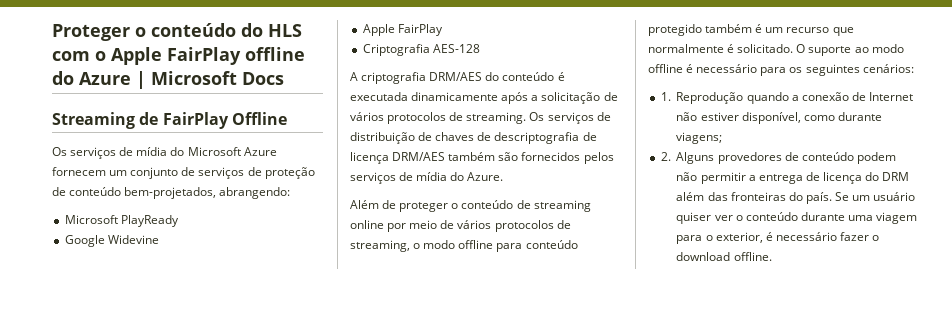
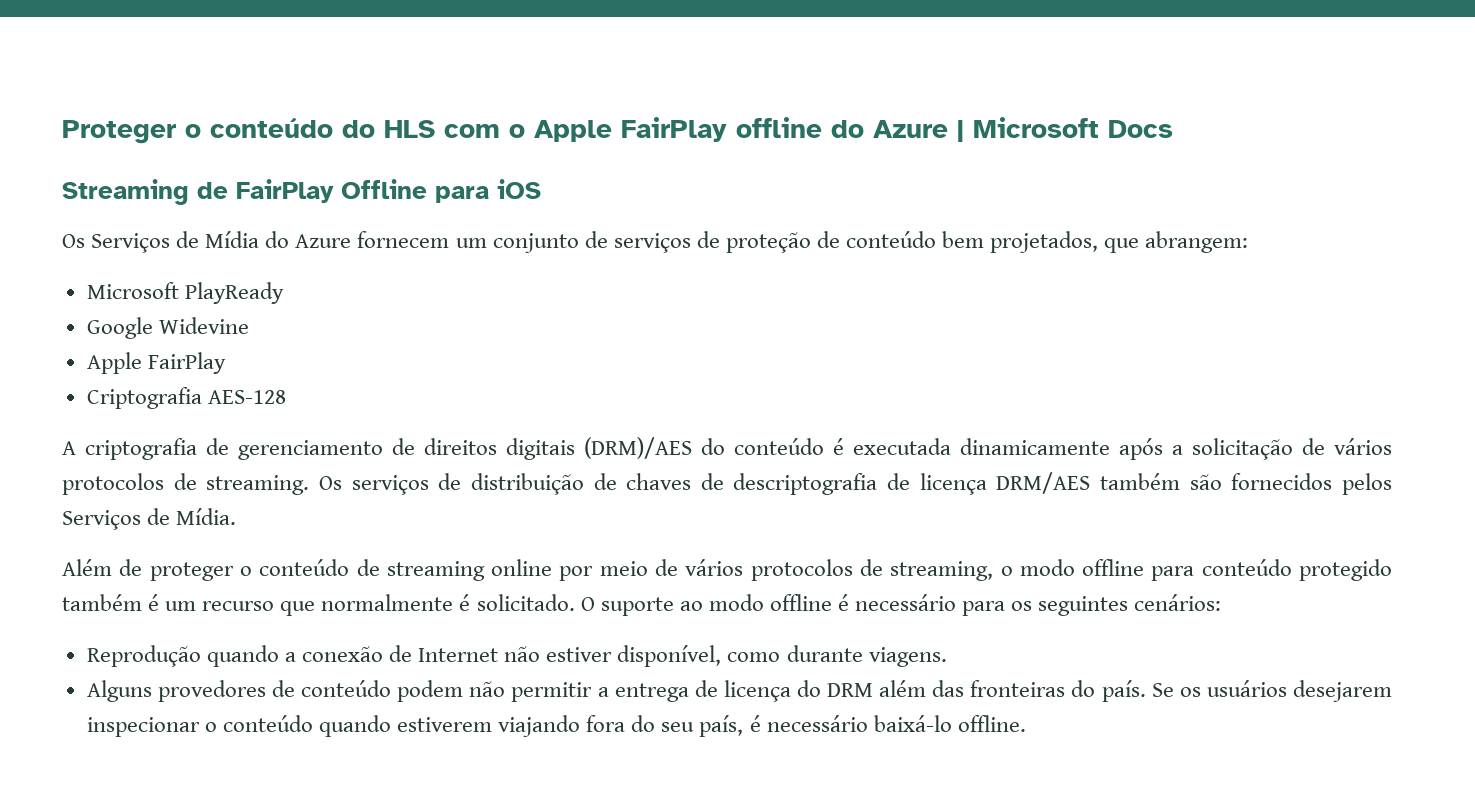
- Streaming de FairPlay Offline
- Os serviços de mídia do Microsoft Azure fornecem um conjunto de serviços de proteção de conteúdo bem-projetados, abrangendo:
+ Streaming de FairPlay Offline para iOS
+ Os Serviços de Mídia do Azure fornecem um conjunto de serviços de proteção de conteúdo bem projetados, que abrangem:
- A criptografia DRM/AES do conteúdo é executada dinamicamente após a solicitação de vários protocolos de streaming.
+ A criptografia de gerenciamento de direitos digitais (DRM)/AES do conteúdo é executada dinamicamente após a solicitação de vários protocolos de streaming.
- Os serviços de distribuição de chaves de descriptografia de licença DRM/AES também são fornecidos pelos serviços de mídia do Azure.
+ Os serviços de distribuição de chaves de descriptografia de licença DRM/AES também são fornecidos pelos Serviços de Mídia.
- 1. Reprodução quando a conexão de Internet não estiver disponível, como durante viagens;
- 2. Alguns provedores de conteúdo podem não permitir a entrega de licença do DRM além das fronteiras do país.
+ Reprodução quando a conexão de Internet não estiver disponível, como durante viagens.
+ Alguns provedores de conteúdo podem não permitir a entrega de licença do DRM além das fronteiras do país.
- Se um usuário quiser ver o conteúdo durante uma viagem para o exterior, é necessário fazer o download offline.
+ Se os usuários desejarem inspecionar o conteúdo quando estiverem viajando fora do seu país, é necessário baixá-lo offline.

